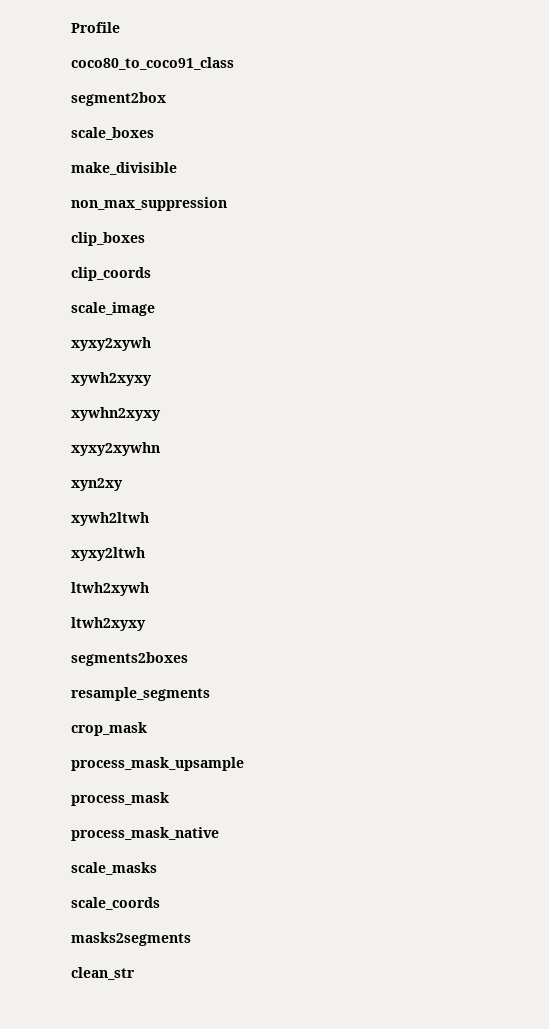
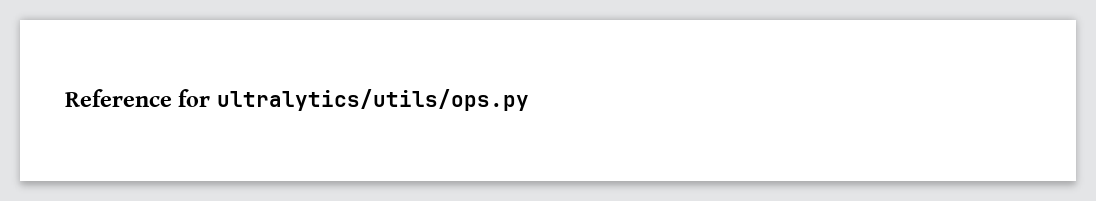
- Profile
- coco80_to_coco91_class
- segment2box
- scale_boxes
- make_divisible
- non_max_suppression
- clip_boxes
- clip_coords
- scale_image
- xyxy2xywh
- xywh2xyxy
- xywhn2xyxy
- xyxy2xywhn
- xyn2xy
- xywh2ltwh
- xyxy2ltwh
- ltwh2xywh
- ltwh2xyxy
- segments2boxes
- resample_segments
- crop_mask
- process_mask_upsample
- process_mask
- process_mask_native
- scale_masks
- scale_coords
- masks2segments
- clean_str
+ Reference for ultralytics/utils/ops.py

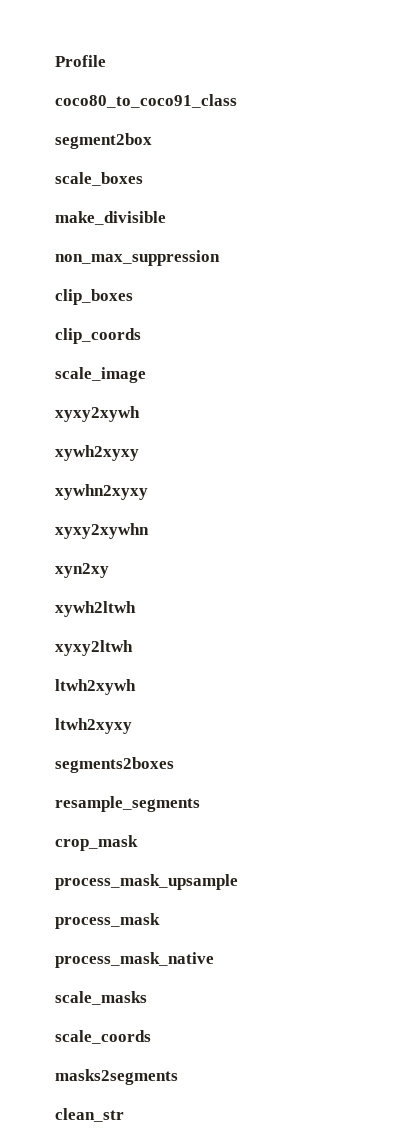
- Reference for ultralytics/utils/ops.py
+ Profile
+ coco80_to_coco91_class
+ segment2box
+ scale_boxes
+ make_divisible
+ non_max_suppression
+ clip_boxes
+ clip_coords
+ scale_image
+ xyxy2xywh
+ xywh2xyxy
+ xywhn2xyxy
+ xyxy2xywhn
+ xyn2xy
+ xywh2ltwh
+ xyxy2ltwh
+ ltwh2xywh
+ ltwh2xyxy
+ segments2boxes
+ resample_segments
+ crop_mask
+ process_mask_upsample
+ process_mask
+ process_mask_native
+ scale_masks
+ scale_coords
+ masks2segments
+ clean_str

